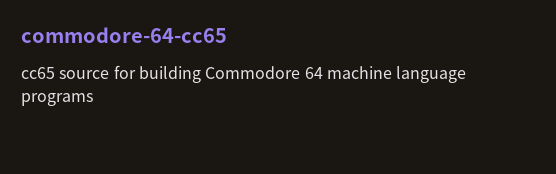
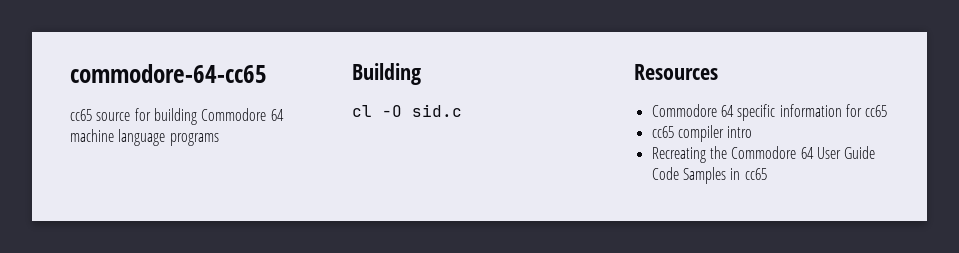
+ Building
+ cl -O sid.c
+ Resources
+ Commodore 64 specific information for cc65
+ cc65 compiler intro
+ Recreating the Commodore 64 User Guide Code Samples in cc65

